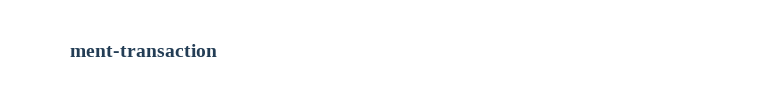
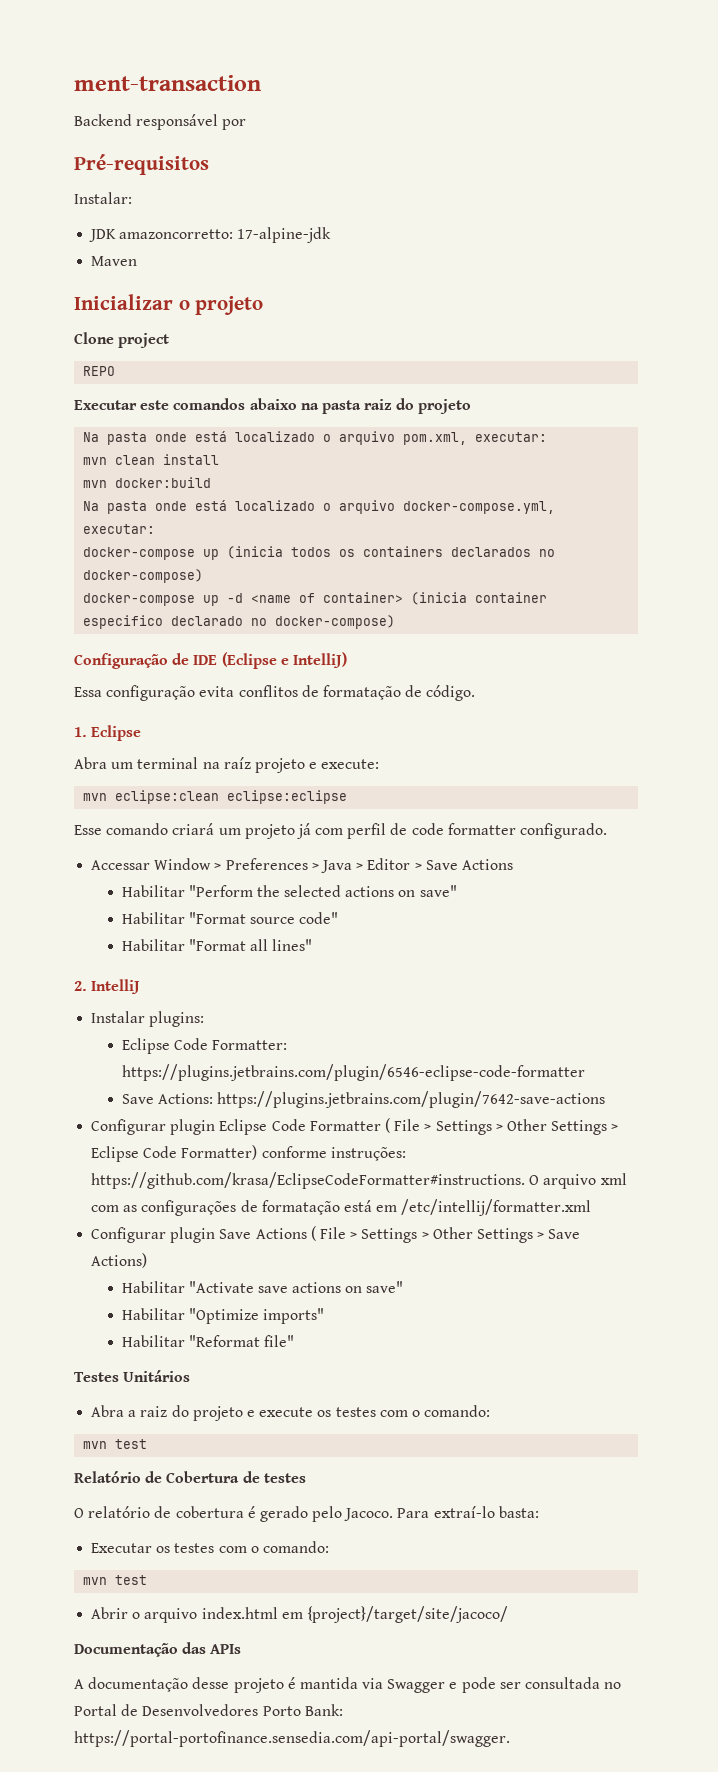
+ Backend responsável por
+ Pré-requisitos
+ Instalar:
+ JDK amazoncorretto: 17-alpine-jdk
+ Maven
+ Inicializar o projeto
+ Clone project
+ REPO
+ Executar este comandos abaixo na pasta raiz do projeto
+ Na pasta onde está localizado o arquivo pom.xml, executar:
+ mvn clean install
+ mvn docker:build
+ Na pasta onde está localizado o arquivo docker-compose.yml, executar:
+ docker-compose up (inicia todos os containers declarados no docker-compose)
+ docker-compose up -d <name of container> (inicia container especifico declarado no docker-compose)
+ Configuração de IDE (Eclipse e IntelliJ)
+ Essa configuração evita conflitos de formatação de código.
+ 1. Eclipse
+ Abra um terminal na raíz projeto e execute:
+ mvn eclipse:clean eclipse:eclipse
+ Esse comando criará um projeto já com perfil de code formatter configurado.
+ Accessar Window > Preferences > Java > Editor > Save Actions
+ Habilitar "Perform the selected actions on save"
+ Habilitar "Format source code"
+ Habilitar "Format all lines"
+ 2. IntelliJ
+ Instalar plugins:
+ Eclipse Code Formatter: https://plugins.jetbrains.com/plugin/6546-eclipse-code-formatter
+ Save Actions: https://plugins.jetbrains.com/plugin/7642-save-actions
+ Configurar plugin Eclipse Code Formatter ( File > Settings > Other Settings > Eclipse Code Formatter) conforme instruções: https://github.com/krasa/EclipseCodeFormatter#instructions. O arquivo xml com as configurações de formatação está em /etc/intellij/formatter.xml
+ Configurar plugin Save Actions ( File > Settings > Other Settings > Save Actions)
+ Habilitar "Activate save actions on save"
+ Habilitar "Optimize imports"
+ Habilitar "Reformat file"
+ Testes Unitários
+ Abra a raiz do projeto e execute os testes com o comando:
+ mvn test
+ Relatório de Cobertura de testes
+ O relatório de cobertura é gerado pelo Jacoco. Para extraí-lo basta:
+ Executar os testes com o comando:
+ mvn test
+ Abrir o arquivo index.html em {project}/target/site/jacoco/
+ Documentação das APIs
+ A documentação desse projeto é mantida via Swagger e pode ser consultada no Portal de Desenvolvedores Porto Bank: https://portal-portofinance.sensedia.com/api-portal/swagger.

